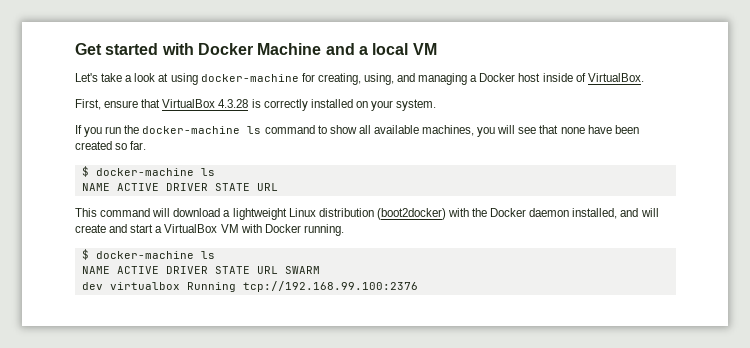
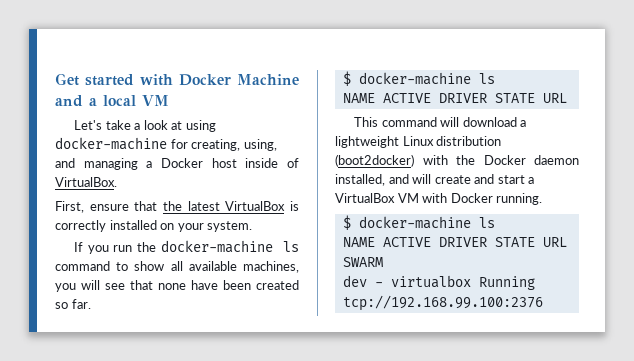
- First, ensure that VirtualBox 4.3.28 is correctly installed on your system.
+ First, ensure that the latest VirtualBox is correctly installed on your system.
- dev virtualbox Running tcp://192.168.99.100:2376
+ dev - virtualbox Running tcp://192.168.99.100:2376

